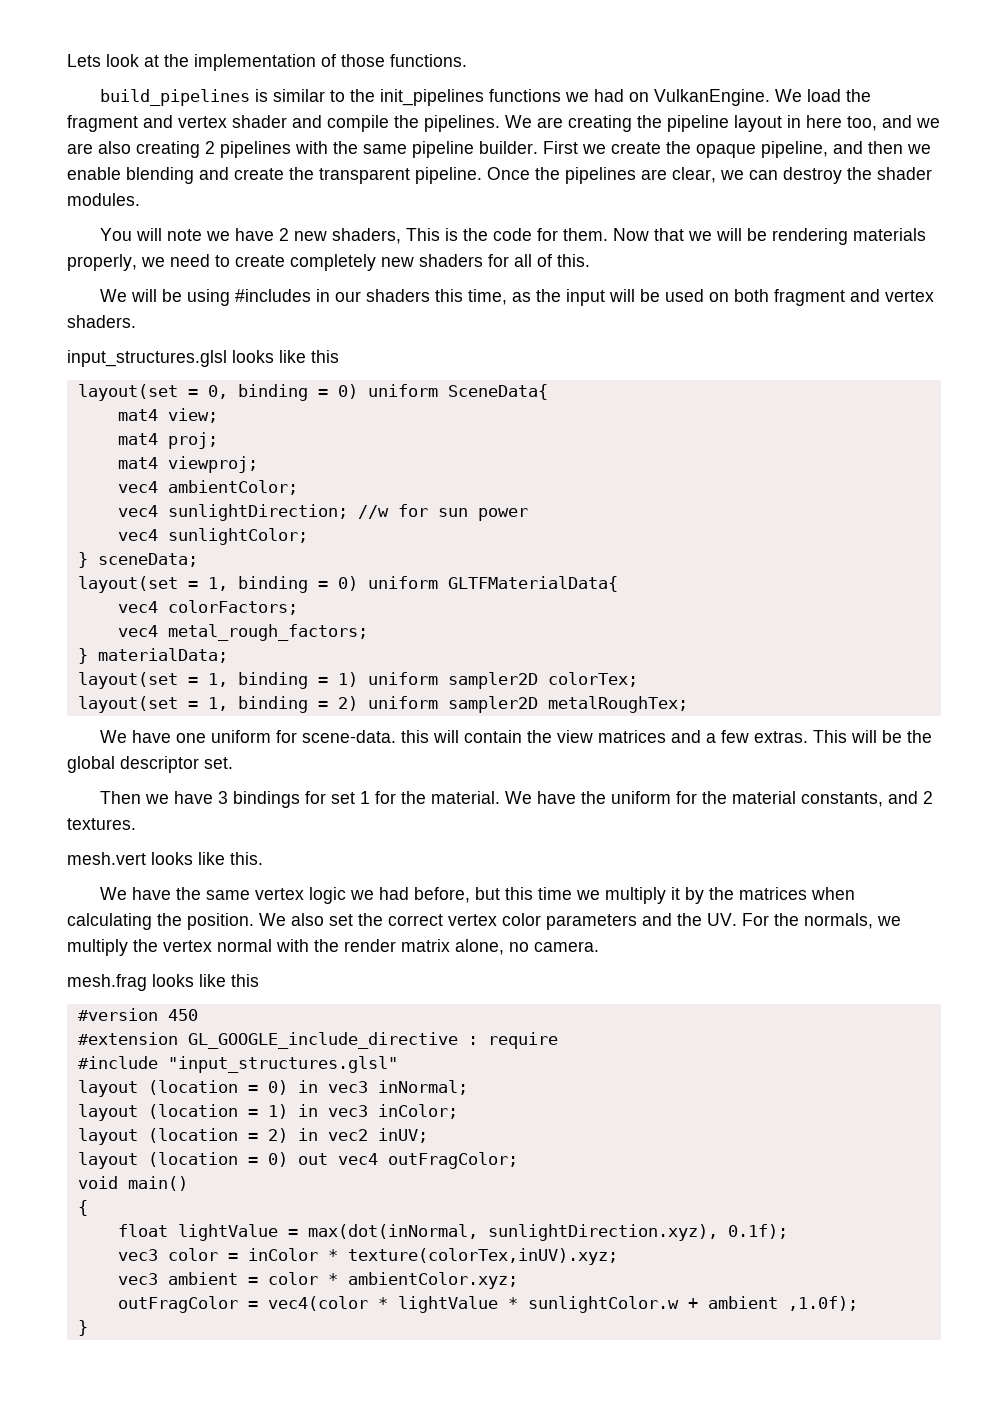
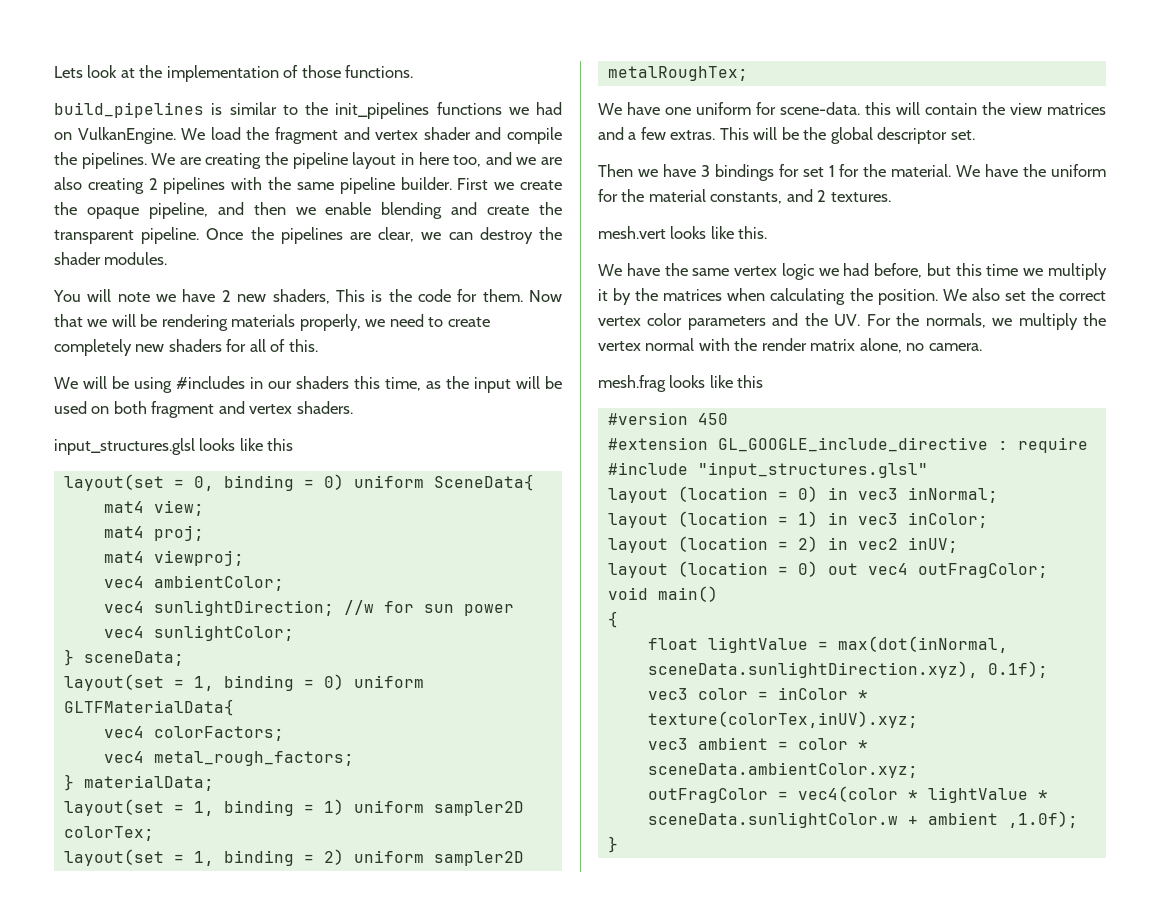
- float lightValue = max(dot(inNormal, sunlightDirection.xyz), 0.1f);
+ float lightValue = max(dot(inNormal, sceneData.sunlightDirection.xyz), 0.1f);
- vec3 ambient = color * ambientColor.xyz;
+ vec3 ambient = color * sceneData.ambientColor.xyz;
- outFragColor = vec4(color * lightValue * sunlightColor.w + ambient ,1.0f);
+ outFragColor = vec4(color * lightValue * sceneData.sunlightColor.w + ambient ,1.0f);

